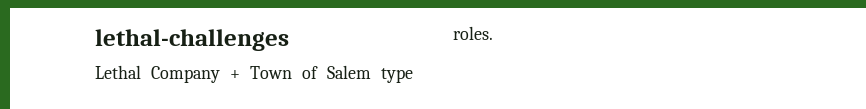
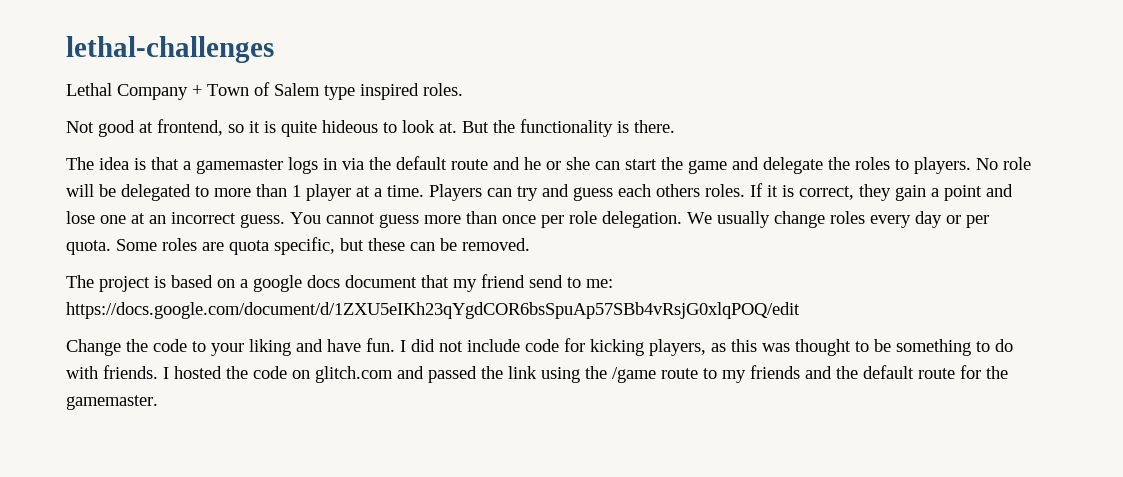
- Lethal Company + Town of Salem type roles.
+ Lethal Company + Town of Salem type inspired roles.
+ Not good at frontend, so it is quite hideous to look at. But the functionality is there.
+ The idea is that a gamemaster logs in via the default route and he or she can start the game and delegate the roles to players. No role will be delegated to more than 1 player at a time. Players can try and guess each others roles. If it is correct, they gain a point and lose one at an incorrect guess. You cannot guess more than once per role delegation. We usually change roles every day or per quota. Some roles are quota specific, but these can be removed.
+ The project is based on a google docs document that my friend send to me: https://docs.google.com/document/d/1ZXU5eIKh23qYgdCOR6bsSpuAp57SBb4vRsjG0xlqPOQ/edit
+ Change the code to your liking and have fun. I did not include code for kicking players, as this was thought to be something to do with friends. I hosted the code on glitch.com and passed the link using the /game route to my friends and the default route for the gamemaster.

